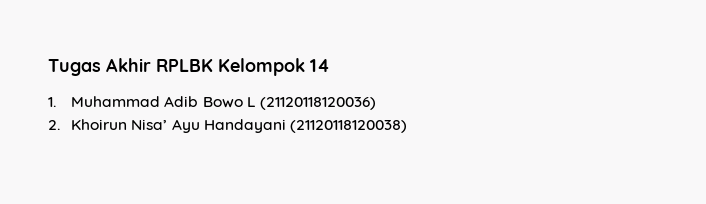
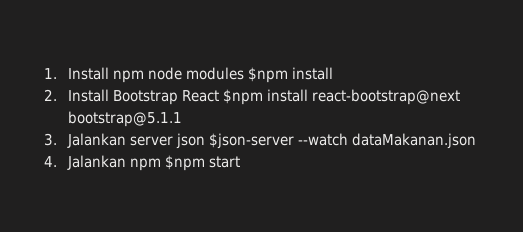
- Tugas Akhir RPLBK Kelompok 14
- 1. Muhammad Adib Bowo L (21120118120036)
- 2. Khoirun Nisa’ Ayu Handayani (21120118120038)
+ 1. Install npm node modules $npm install
+ 2. Install Bootstrap React $npm install react-bootstrap@next bootstrap@5.1.1
+ 3. Jalankan server json $json-server --watch dataMakanan.json
+ 4. Jalankan npm $npm start

